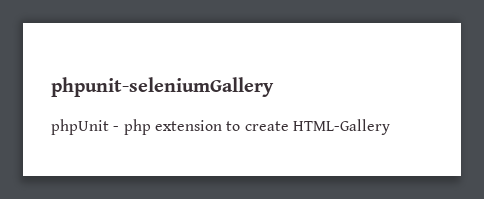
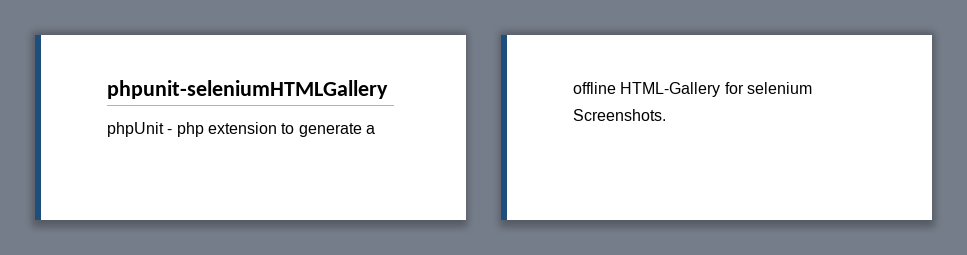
- phpunit-seleniumGallery
+ phpunit-seleniumHTMLGallery
- phpUnit - php extension to create HTML-Gallery
+ phpUnit - php extension to generate a offline HTML-Gallery for selenium Screenshots.

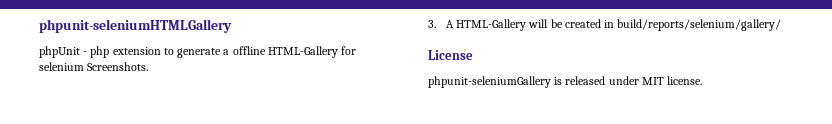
+ 3. A HTML-Gallery will be created in build/reports/selenium/gallery/
+ License
+ phpunit-seleniumGallery is released under MIT license.

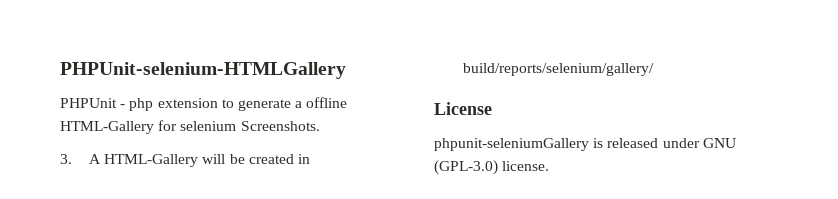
- phpunit-seleniumHTMLGallery
- phpUnit - php extension to generate a offline HTML-Gallery for selenium Screenshots.
+ PHPUnit-selenium-HTMLGallery
+ PHPUnit - php extension to generate a offline HTML-Gallery for selenium Screenshots.
- phpunit-seleniumGallery is released under MIT license.
+ phpunit-seleniumGallery is released under GNU (GPL-3.0) license.

